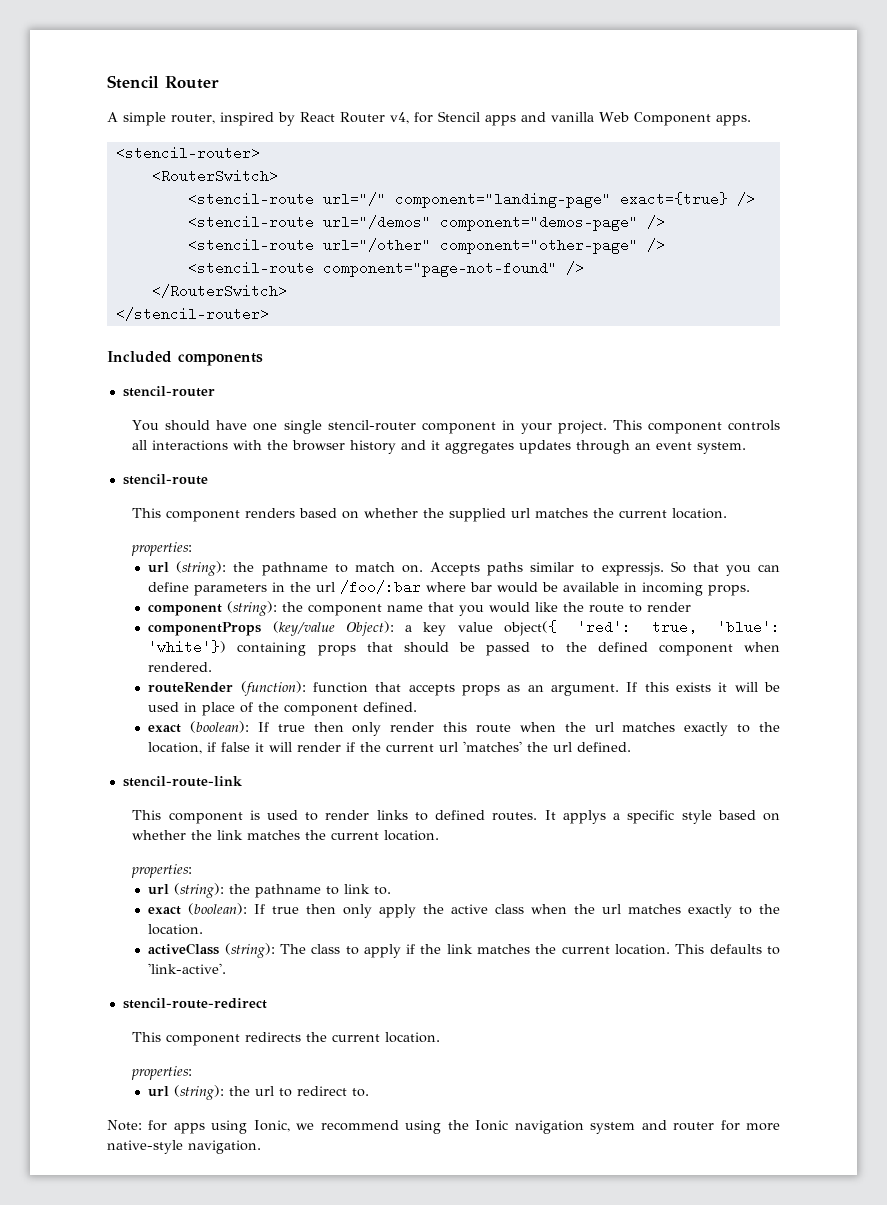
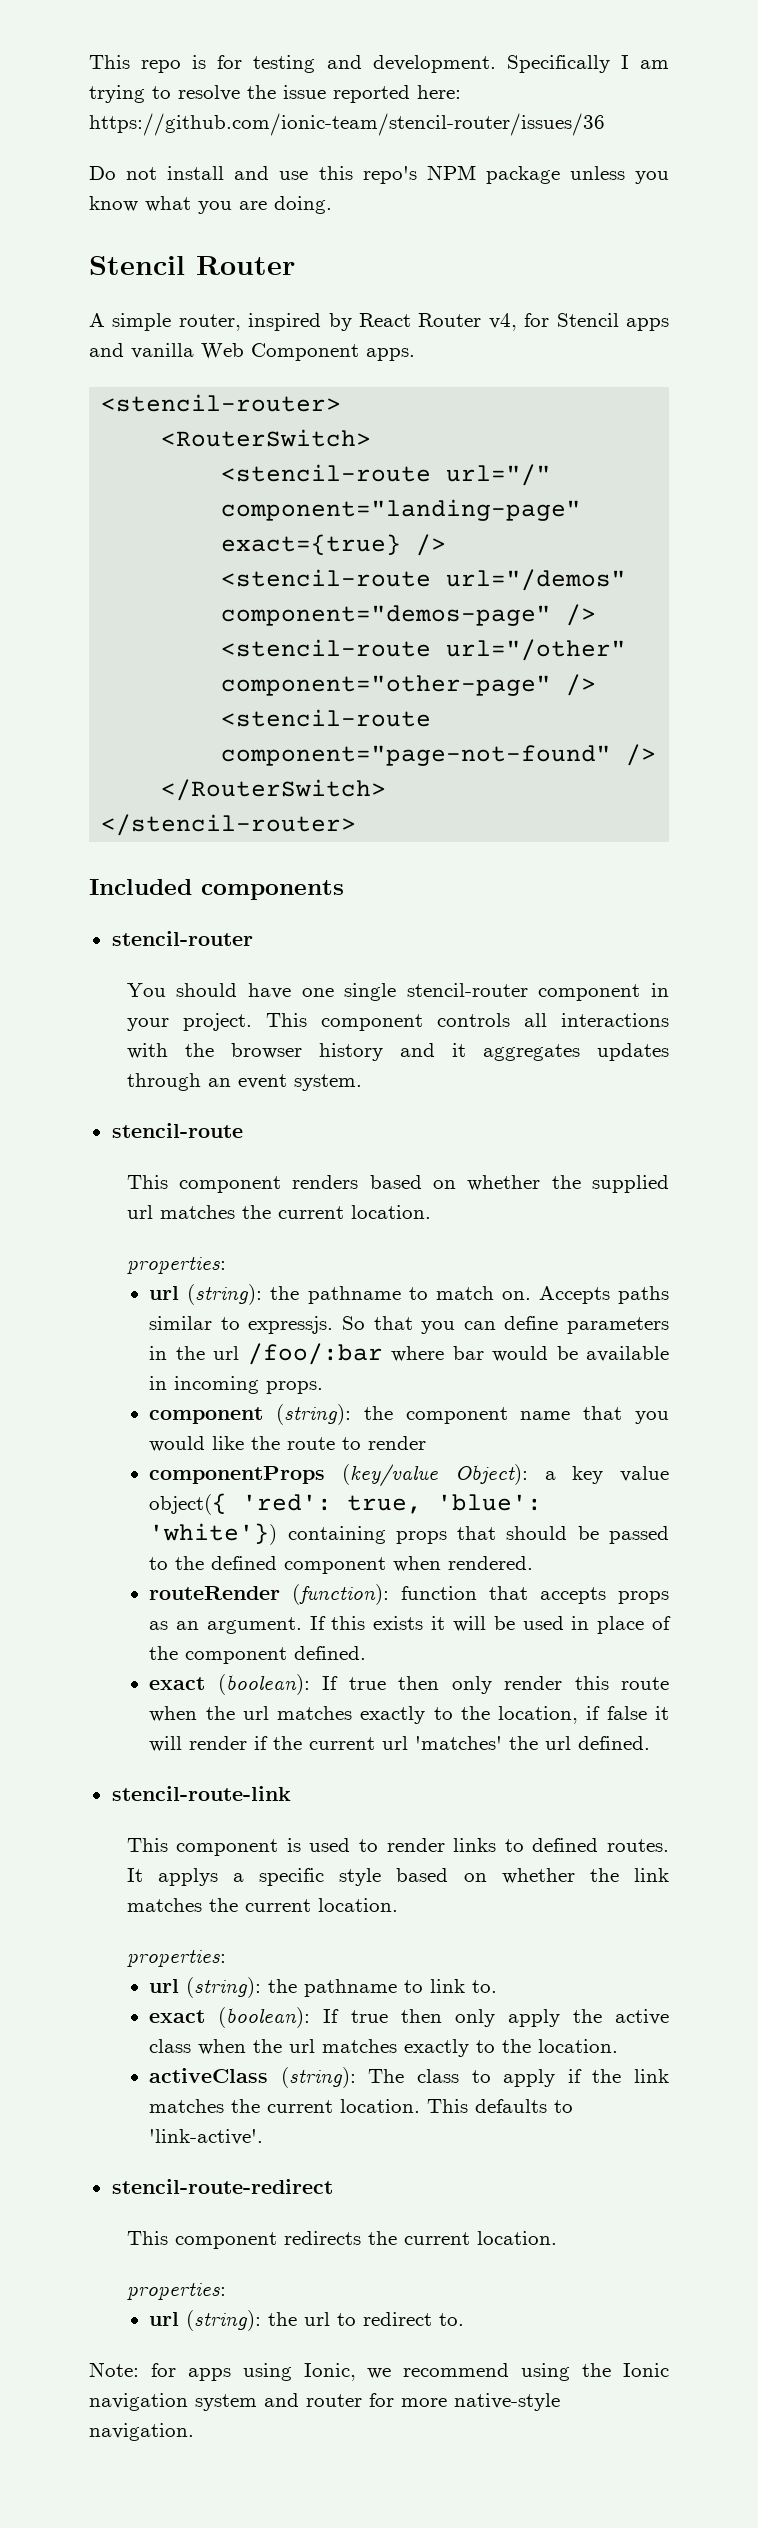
+ This repo is for testing and development. Specifically I am trying to resolve the issue reported here: https://github.com/ionic-team/stencil-router/issues/36
+ Do not install and use this repo's NPM package unless you know what you are doing.

